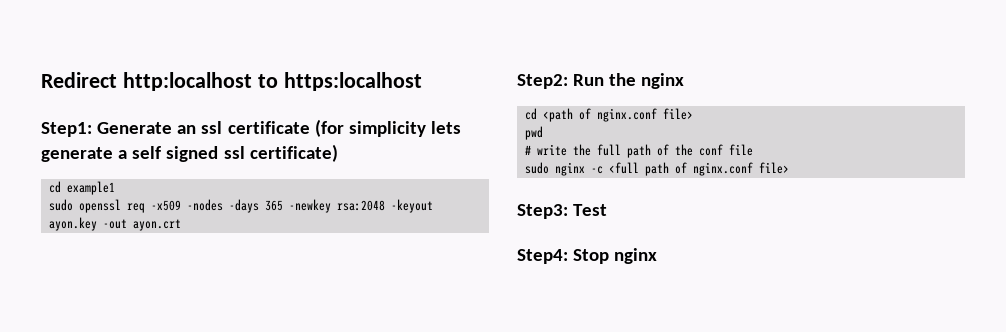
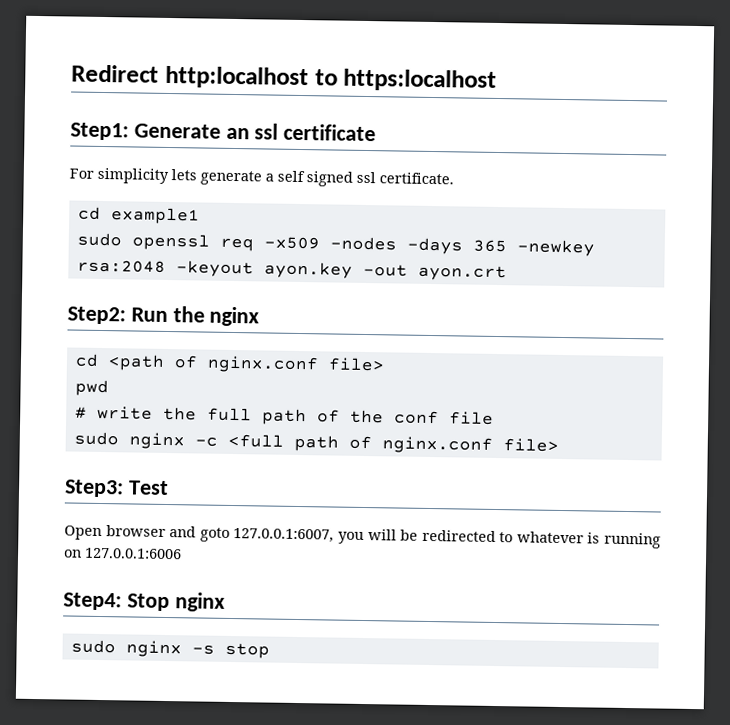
- Step1: Generate an ssl certificate (for simplicity lets generate a self signed ssl certificate)
+ Step1: Generate an ssl certificate
+ For simplicity lets generate a self signed ssl certificate.
+ Open browser and goto 127.0.0.1:6007, you will be redirected to whatever is running on 127.0.0.1:6006
+ sudo nginx -s stop

